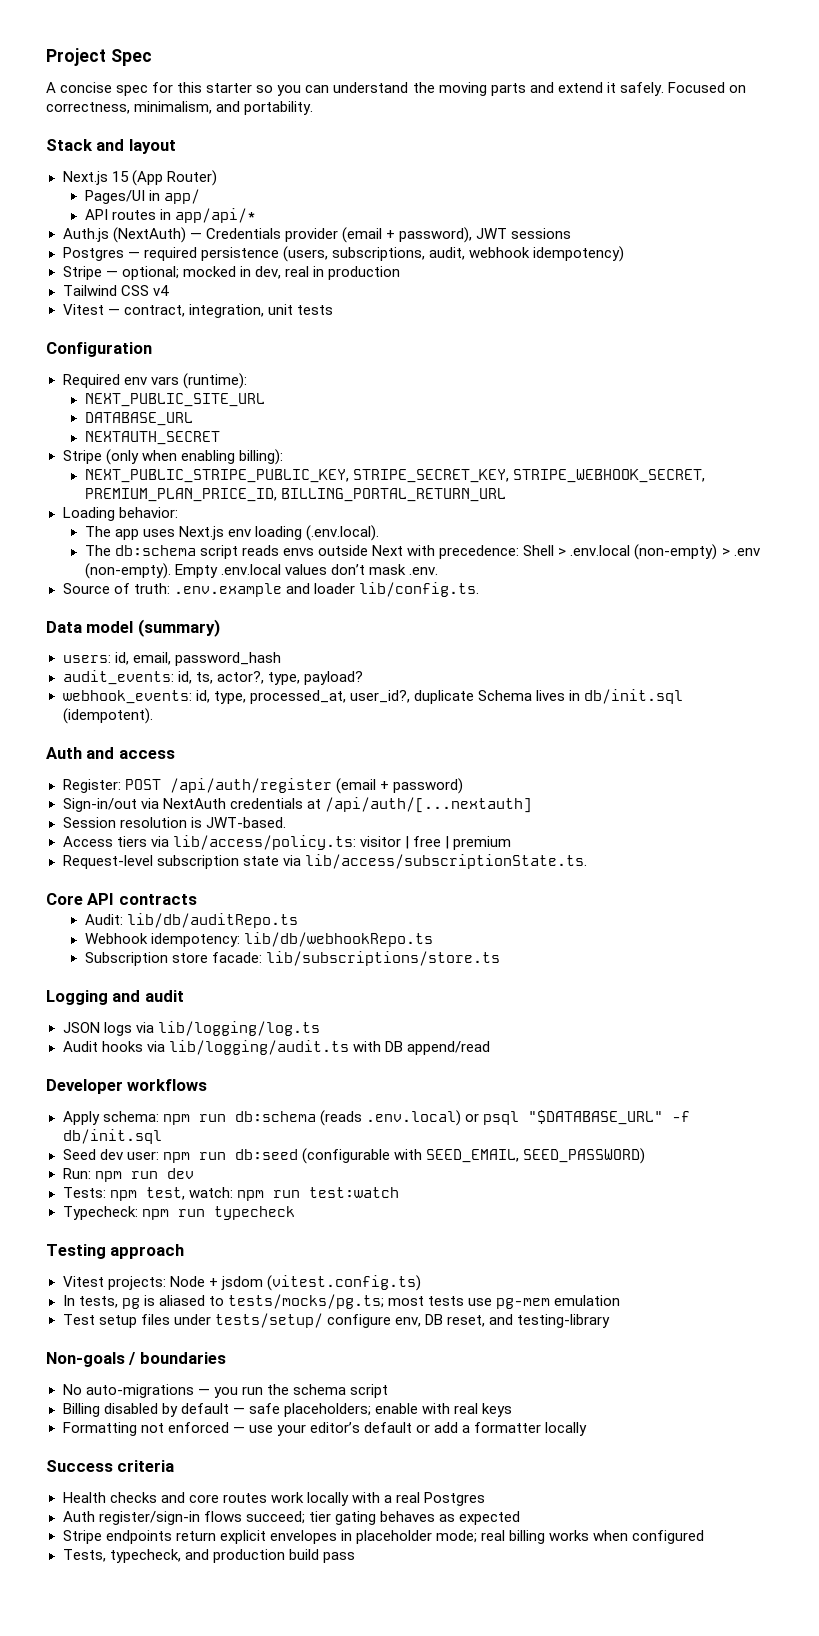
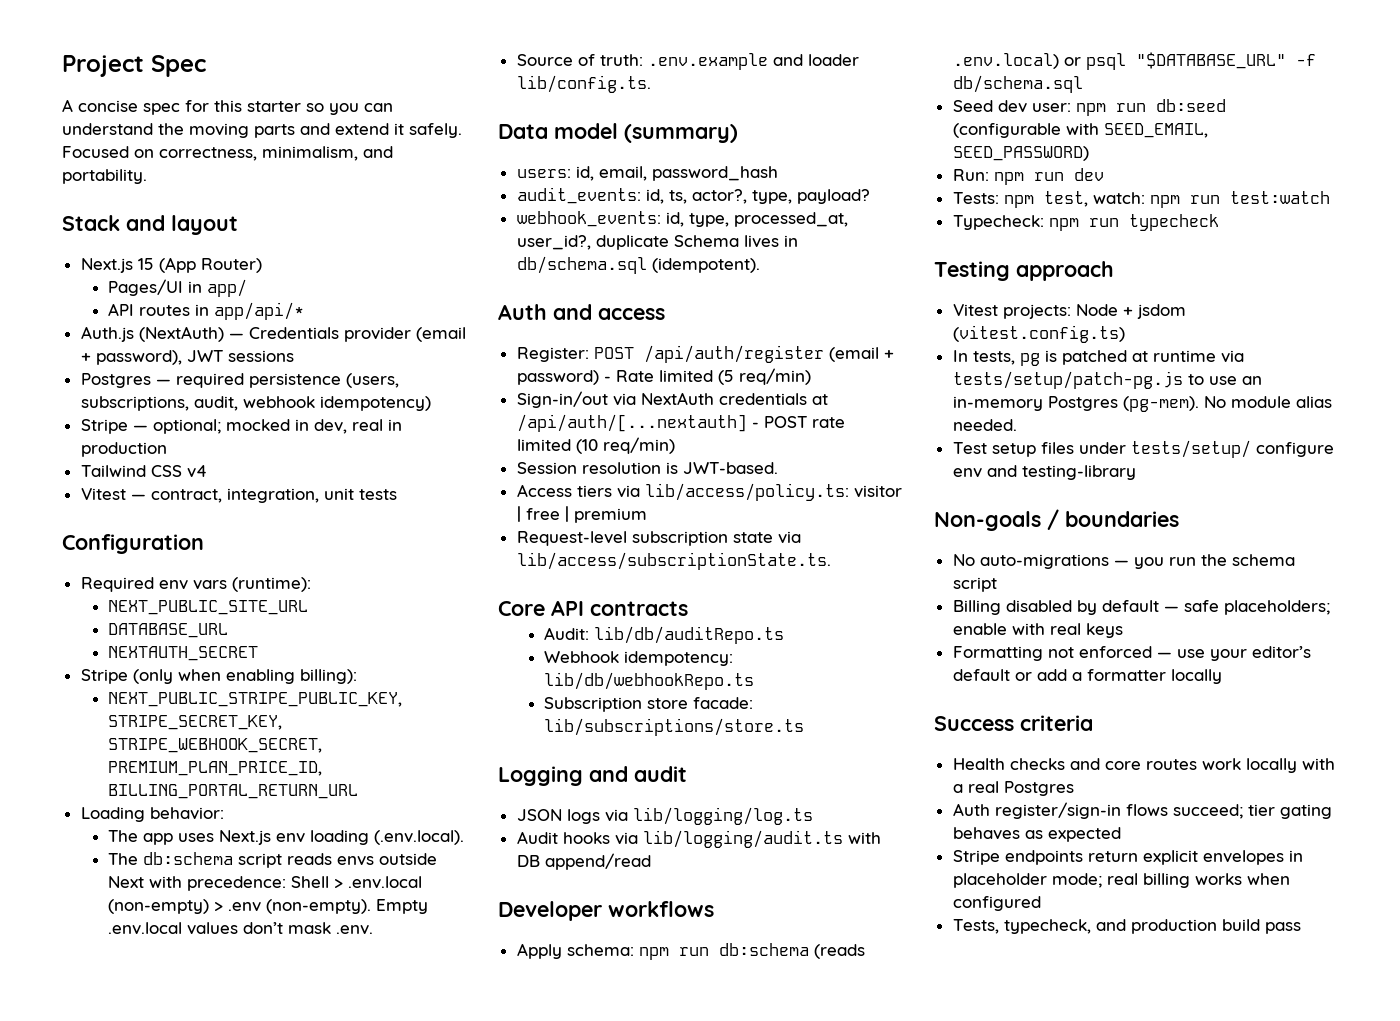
- webhook_events: id, type, processed_at, user_id?, duplicate Schema lives in db/init.sql (idempotent).
+ webhook_events: id, type, processed_at, user_id?, duplicate Schema lives in db/schema.sql (idempotent).
- Register: POST /api/auth/register (email + password)
+ Register: POST /api/auth/register (email + password) - Rate limited (5 req/min)
- Sign-in/out via NextAuth credentials at /api/auth/[...nextauth]
+ Sign-in/out via NextAuth credentials at /api/auth/[...nextauth] - POST rate limited (10 req/min)
- Apply schema: npm run db:schema (reads .env.local) or psql "$DATABASE_URL" -f db/init.sql
+ Apply schema: npm run db:schema (reads .env.local) or psql "$DATABASE_URL" -f db/schema.sql
- In tests, pg is aliased to tests/mocks/pg.ts; most tests use pg-mem emulation
+ In tests, pg is patched at runtime via tests/setup/patch-pg.js to use an in-memory Postgres (pg-mem). No module alias needed.
- Test setup files under tests/setup/ configure env, DB reset, and testing-library
+ Test setup files under tests/setup/ configure env and testing-library

